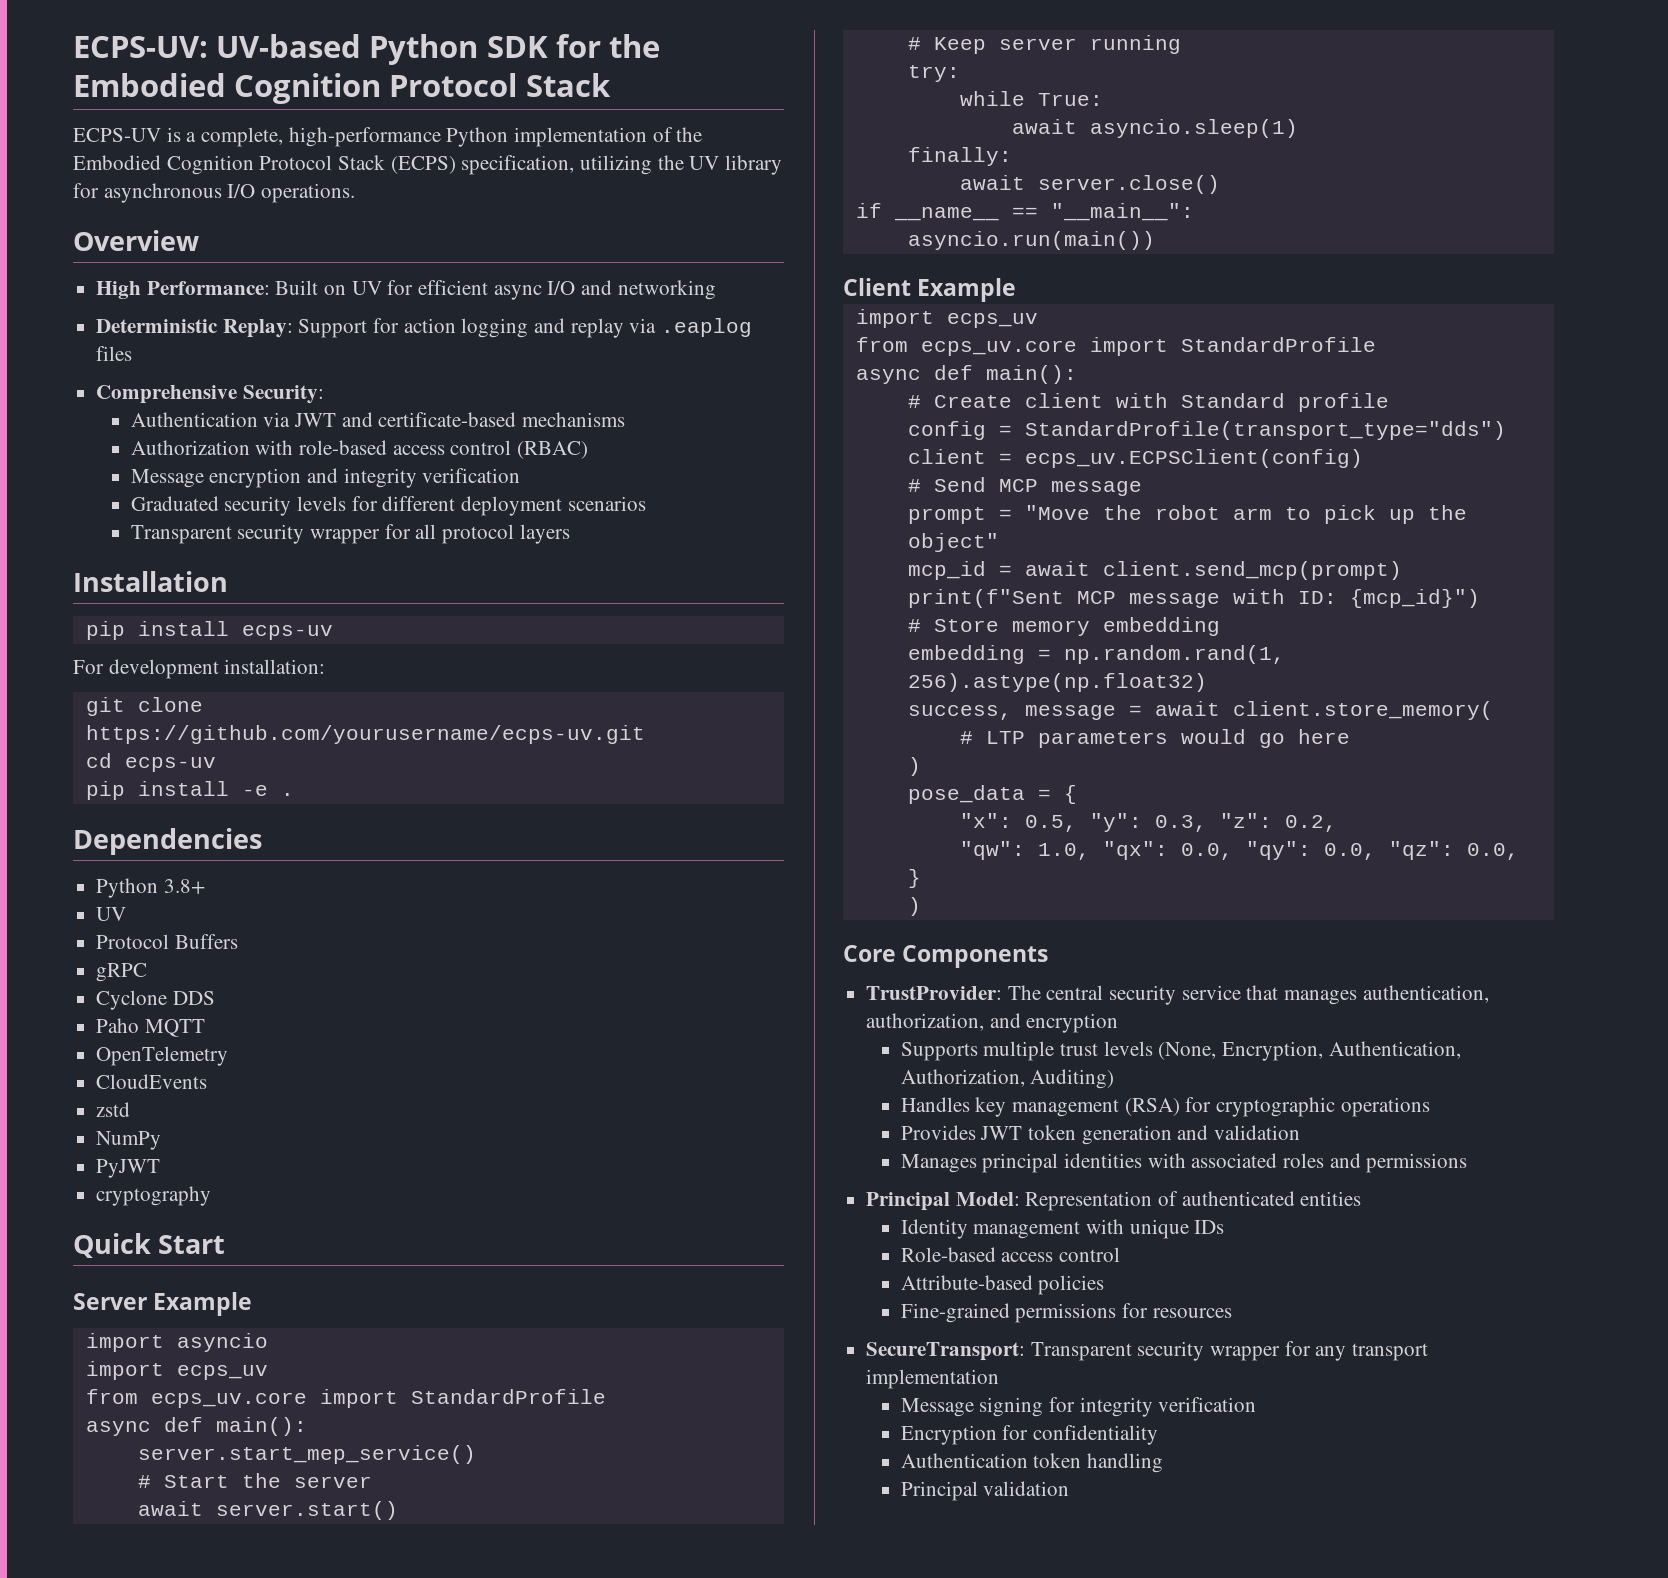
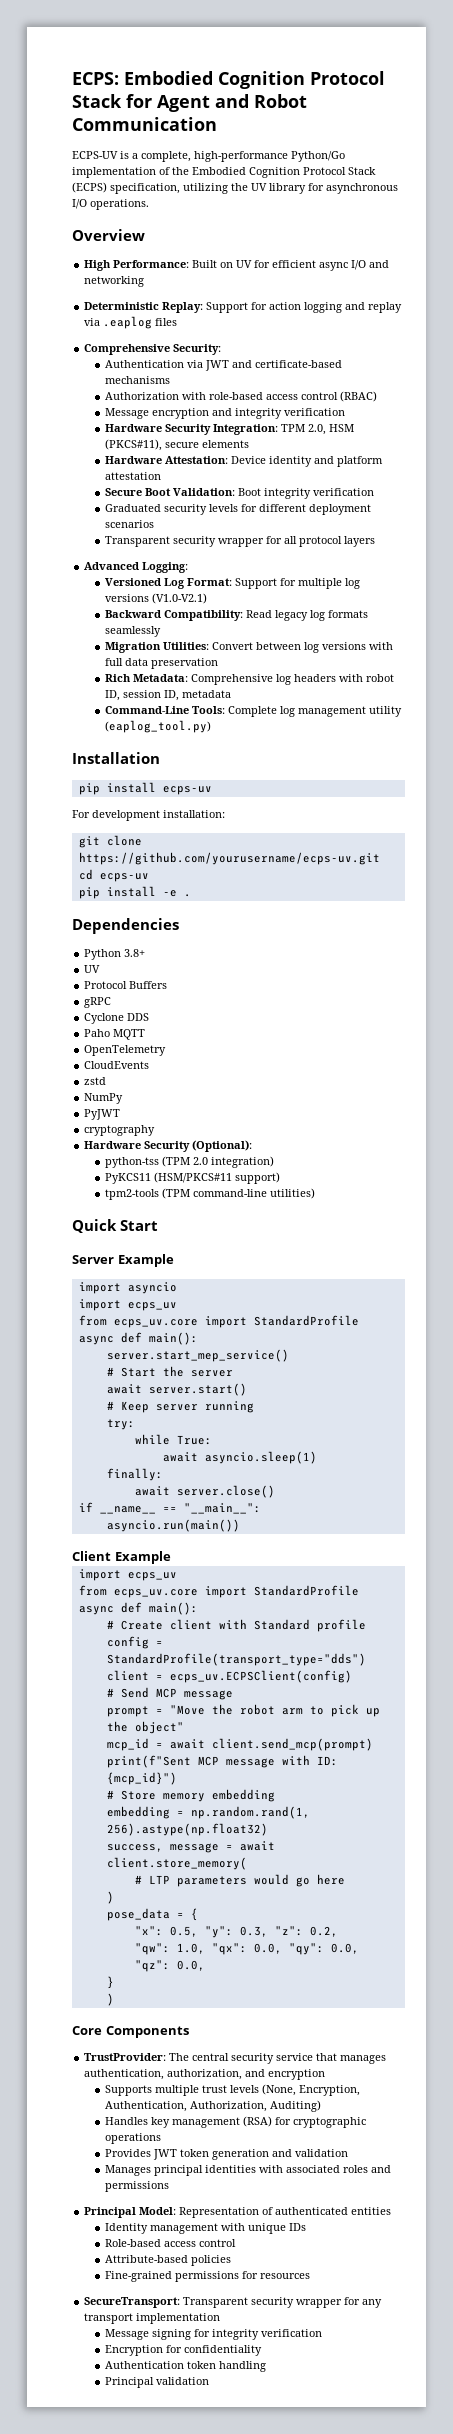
- ECPS-UV: UV-based Python SDK for the Embodied Cognition Protocol Stack
+ ECPS: Embodied Cognition Protocol Stack for Agent and Robot Communication
- ECPS-UV is a complete, high-performance Python implementation of the Embodied Cognition Protocol Stack (ECPS) specification, utilizing the UV library for asynchronous I/O operations.
+ ECPS-UV is a complete, high-performance Python/Go implementation of the Embodied Cognition Protocol Stack (ECPS) specification, utilizing the UV library for asynchronous I/O operations.
+ Hardware Security Integration: TPM 2.0, HSM (PKCS#11), secure elements
+ Hardware Attestation: Device identity and platform attestation
+ Secure Boot Validation: Boot integrity verification
+ Advanced Logging:
+ Versioned Log Format: Support for multiple log versions (V1.0-V2.1)
+ Backward Compatibility: Read legacy log formats seamlessly
+ Migration Utilities: Convert between log versions with full data preservation
+ Rich Metadata: Comprehensive log headers with robot ID, session ID, metadata
+ Command-Line Tools: Complete log management utility (eaplog_tool.py)
+ Hardware Security (Optional):
+ python-tss (TPM 2.0 integration)
+ PyKCS11 (HSM/PKCS#11 support)
+ tpm2-tools (TPM command-line utilities)

